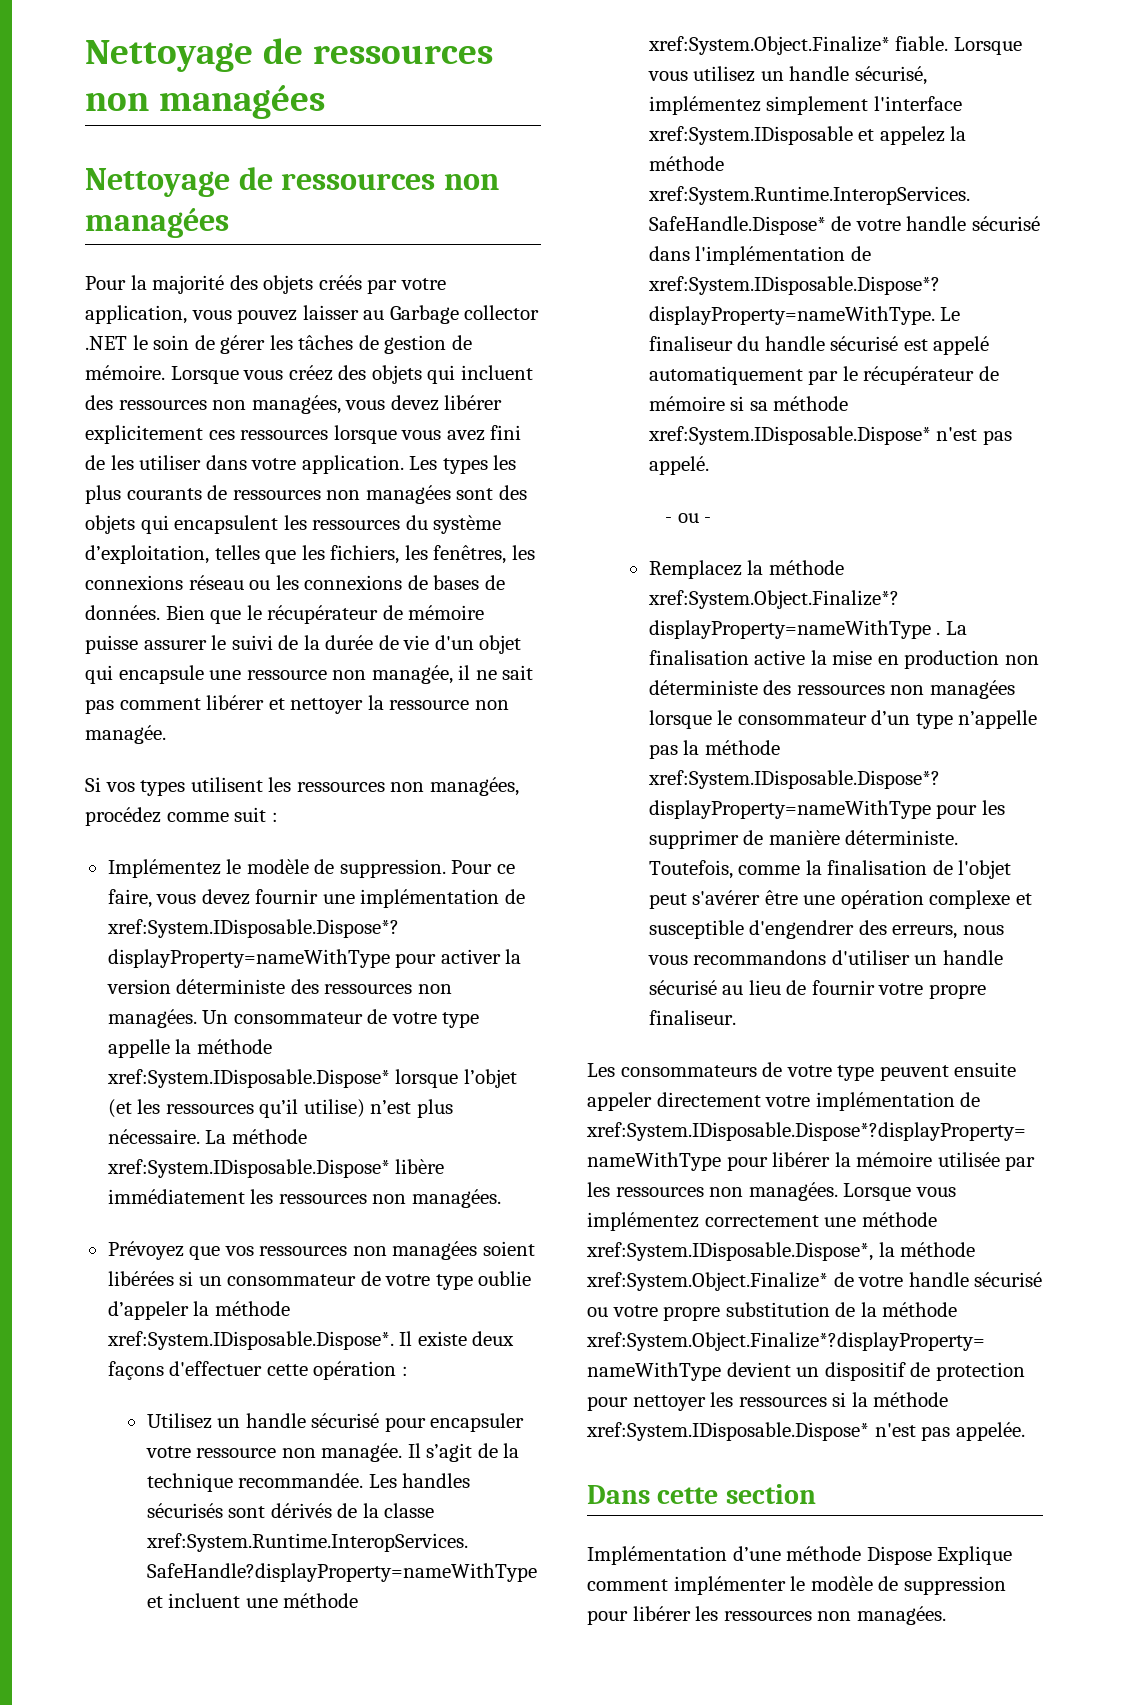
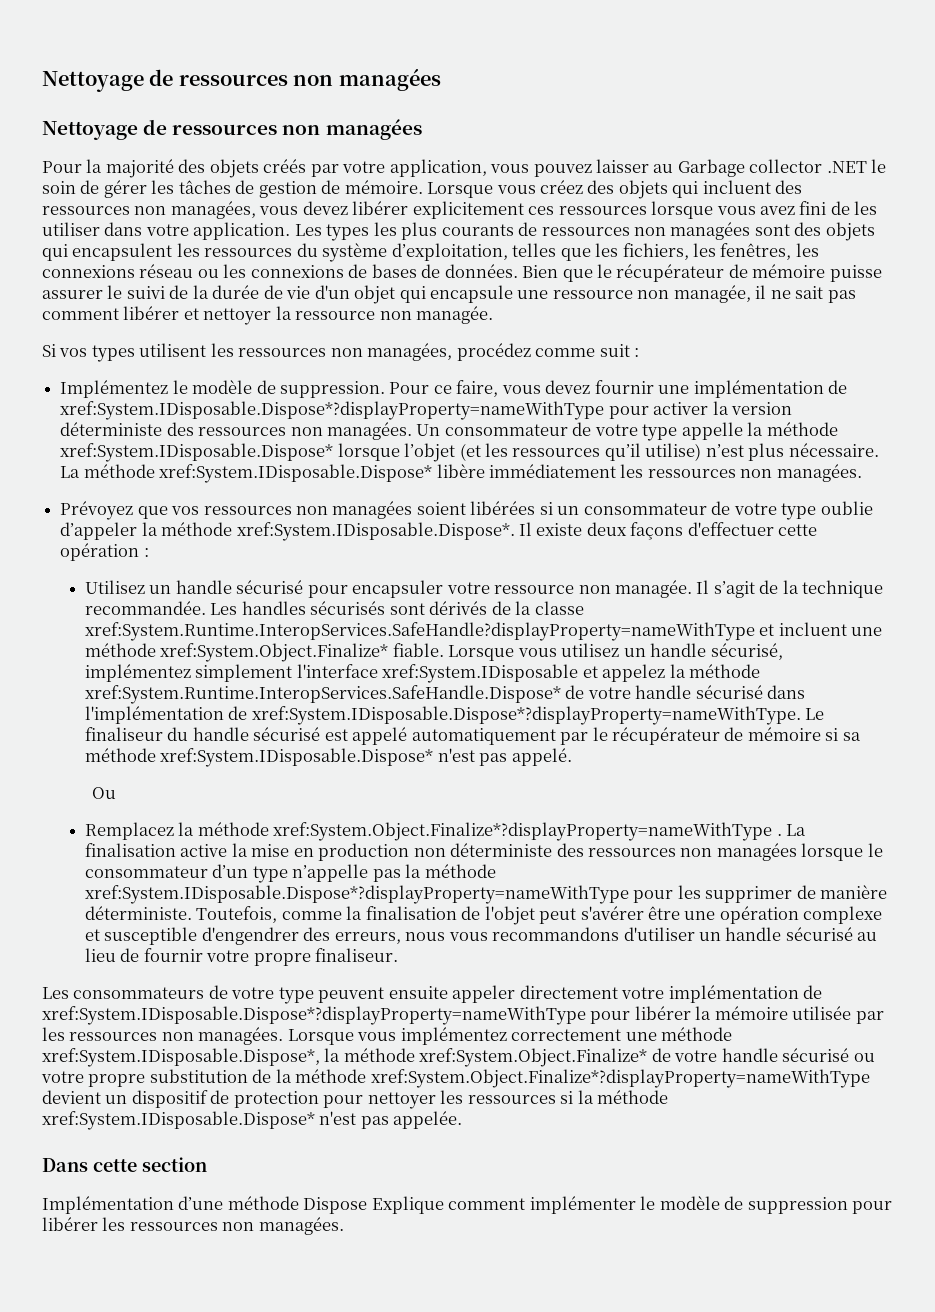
- - ou -
+ Ou

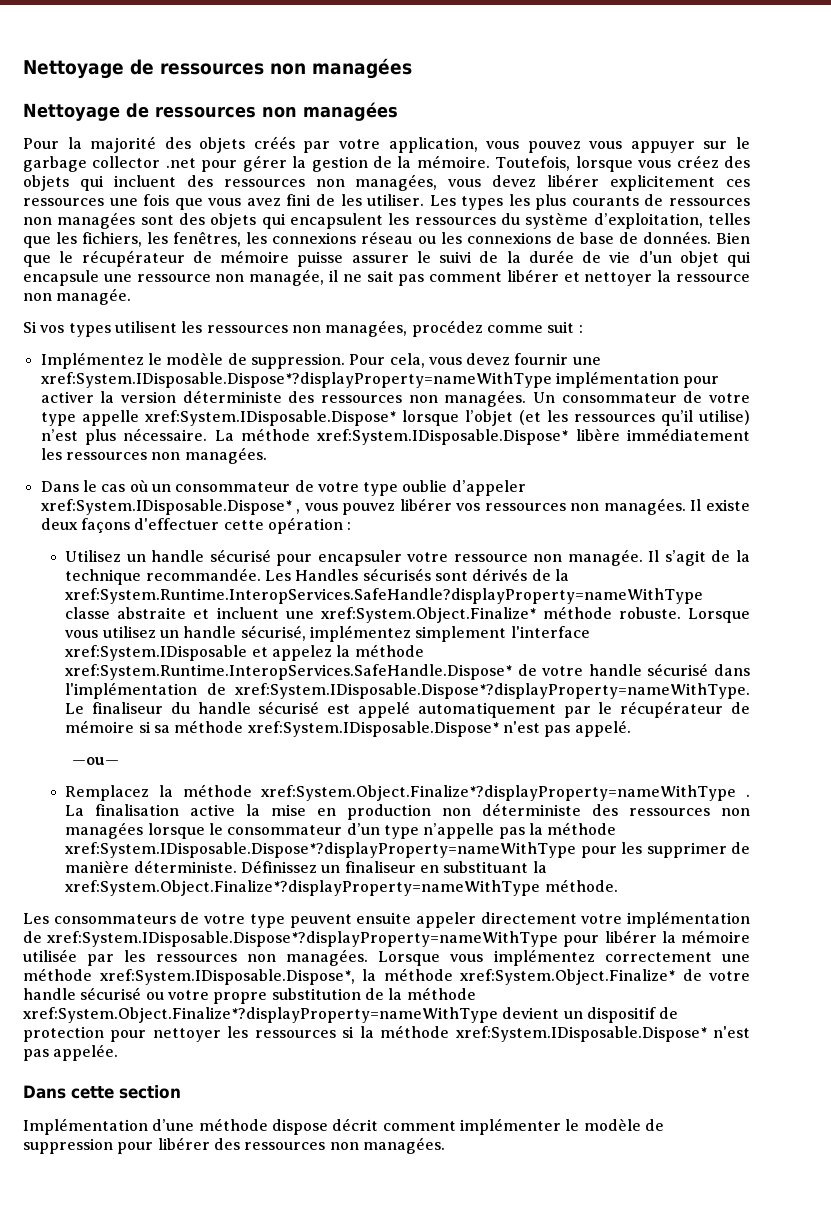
- Pour la majorité des objets créés par votre application, vous pouvez laisser au Garbage collector .NET le soin de gérer les tâches de gestion de mémoire. Lorsque vous créez des objets qui incluent des ressources non managées, vous devez libérer explicitement ces ressources lorsque vous avez fini de les utiliser dans votre application.
+ Pour la majorité des objets créés par votre application, vous pouvez vous appuyer sur le garbage collector .net pour gérer la gestion de la mémoire. Toutefois, lorsque vous créez des objets qui incluent des ressources non managées, vous devez libérer explicitement ces ressources une fois que vous avez fini de les utiliser.
- Les types les plus courants de ressources non managées sont des objets qui encapsulent les ressources du système d’exploitation, telles que les fichiers, les fenêtres, les connexions réseau ou les connexions de bases de données.
+ Les types les plus courants de ressources non managées sont des objets qui encapsulent les ressources du système d’exploitation, telles que les fichiers, les fenêtres, les connexions réseau ou les connexions de base de données.
- Pour ce faire, vous devez fournir une implémentation de xref:System.IDisposable.Dispose*?displayProperty=nameWithType pour activer la version déterministe des ressources non managées.
+ Pour cela, vous devez fournir une xref:System.IDisposable.Dispose*?displayProperty=nameWithType implémentation pour activer la version déterministe des ressources non managées.
- Un consommateur de votre type appelle la méthode xref:System.IDisposable.Dispose* lorsque l’objet (et les ressources qu’il utilise) n’est plus nécessaire.
+ Un consommateur de votre type appelle xref:System.IDisposable.Dispose* lorsque l’objet (et les ressources qu’il utilise) n’est plus nécessaire.
- Prévoyez que vos ressources non managées soient libérées si un consommateur de votre type oublie d’appeler la méthode xref:System.IDisposable.Dispose*. Il existe deux façons d'effectuer cette opération :
+ Dans le cas où un consommateur de votre type oublie d’appeler xref:System.IDisposable.Dispose* , vous pouvez libérer vos ressources non managées. Il existe deux façons d'effectuer cette opération :
- Les handles sécurisés sont dérivés de la classe xref:System.Runtime.InteropServices.SafeHandle?displayProperty=nameWithType et incluent une méthode xref:System.Object.Finalize* fiable.
+ Les Handles sécurisés sont dérivés de la xref:System.Runtime.InteropServices.SafeHandle?displayProperty=nameWithType classe abstraite et incluent une xref:System.Object.Finalize* méthode robuste.
- Ou
+ —ou—
- Toutefois, comme la finalisation de l'objet peut s'avérer être une opération complexe et susceptible d'engendrer des erreurs, nous vous recommandons d'utiliser un handle sécurisé au lieu de fournir votre propre finaliseur.
+ Définissez un finaliseur en substituant la xref:System.Object.Finalize*?displayProperty=nameWithType méthode.
- Implémentation d’une méthode Dispose Explique comment implémenter le modèle de suppression pour libérer les ressources non managées.
+ Implémentation d’une méthode dispose décrit comment implémenter le modèle de suppression pour libérer des ressources non managées.

